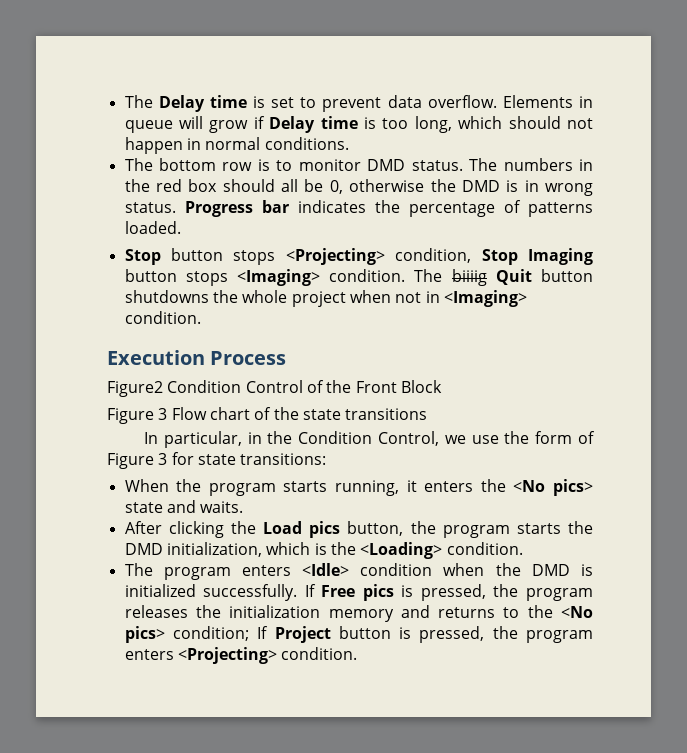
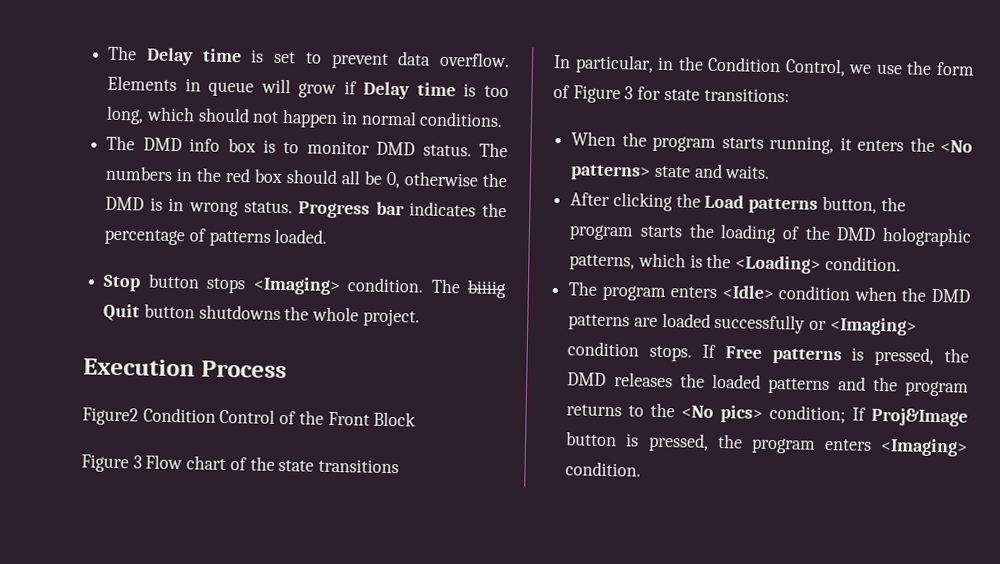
- The bottom row is to monitor DMD status.
+ The DMD info box is to monitor DMD status.
- Stop button stops <Projecting> condition, Stop Imaging button stops <Imaging> condition.
+ Stop button stops <Imaging> condition.
- The biiiig Quit button shutdowns the whole project when not in <Imaging> condition.
+ The biiiig Quit button shutdowns the whole project.
- When the program starts running, it enters the <No pics> state and waits.
+ When the program starts running, it enters the <No patterns> state and waits.
- After clicking the Load pics button, the program starts the DMD initialization, which is the <Loading> condition.
+ After clicking the Load patterns button, the program starts the loading of the DMD holographic patterns, which is the <Loading> condition.
- The program enters <Idle> condition when the DMD is initialized successfully.
+ The program enters <Idle> condition when the DMD patterns are loaded successfully or <Imaging> condition stops.
- If Free pics is pressed, the program releases the initialization memory and returns to the <No pics> condition; If Project button is pressed, the program enters <Projecting> condition.
+ If Free patterns is pressed, the DMD releases the loaded patterns and the program returns to the <No pics> condition; If Proj&Image button is pressed, the program enters <Imaging> condition.

